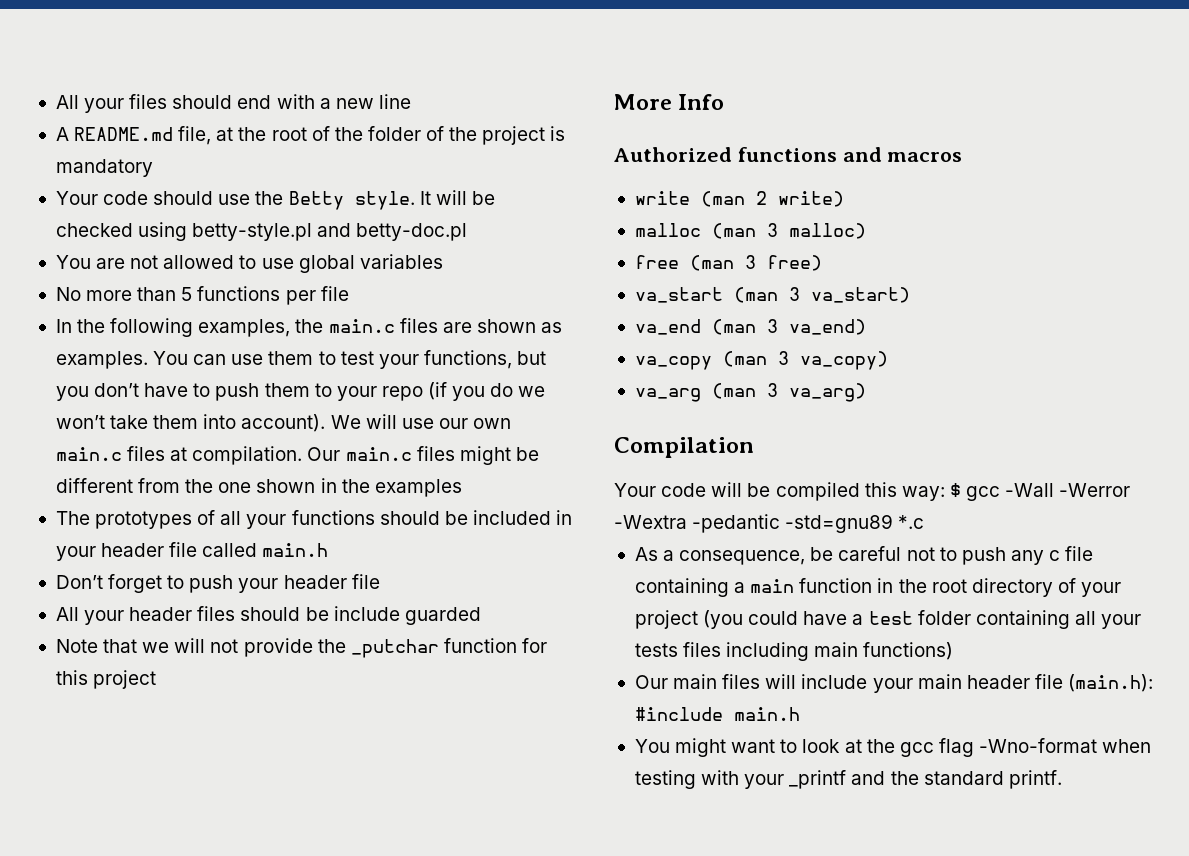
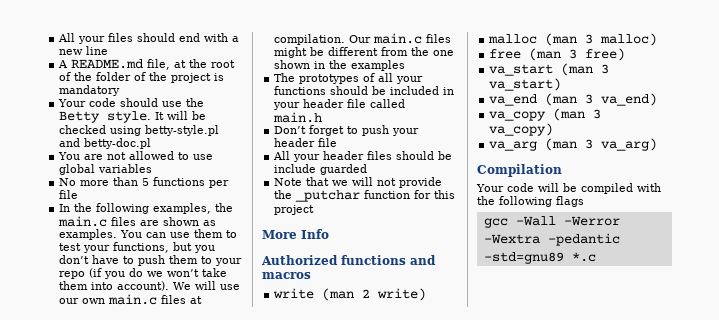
- Your code will be compiled this way: $ gcc -Wall -Werror -Wextra -pedantic -std=gnu89 *.c
+ Your code will be compiled with the following flags
+ gcc -Wall -Werror -Wextra -pedantic -std=gnu89 *.c
- As a consequence, be careful not to push any c file containing a main function in the root directory of your project (you could have a test folder containing all your tests files including main functions)
- Our main files will include your main header file (main.h): #include main.h
- You might want to look at the gcc flag -Wno-format when testing with your _printf and the standard printf.

